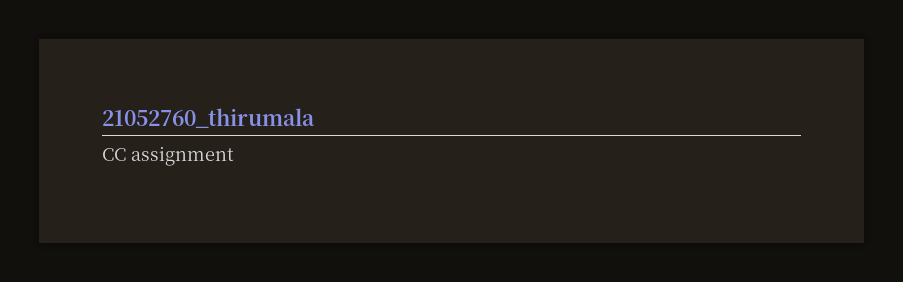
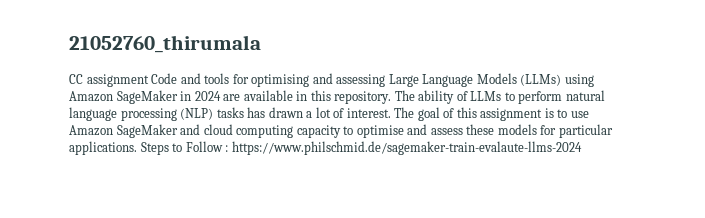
- CC assignment
+ CC assignment Code and tools for optimising and assessing Large Language Models (LLMs) using Amazon SageMaker in 2024 are available in this repository. The ability of LLMs to perform natural language processing (NLP) tasks has drawn a lot of interest. The goal of this assignment is to use Amazon SageMaker and cloud computing capacity to optimise and assess these models for particular applications. Steps to Follow : https://www.philschmid.de/sagemaker-train-evalaute-llms-2024

